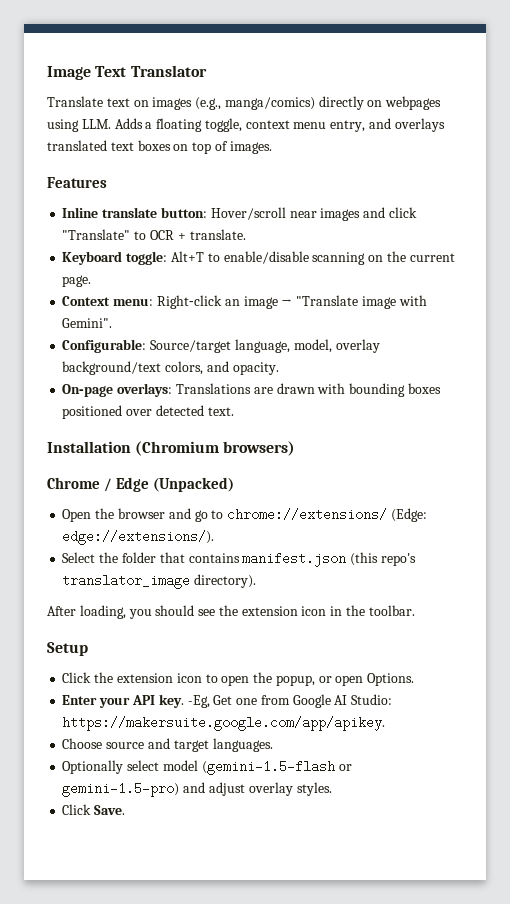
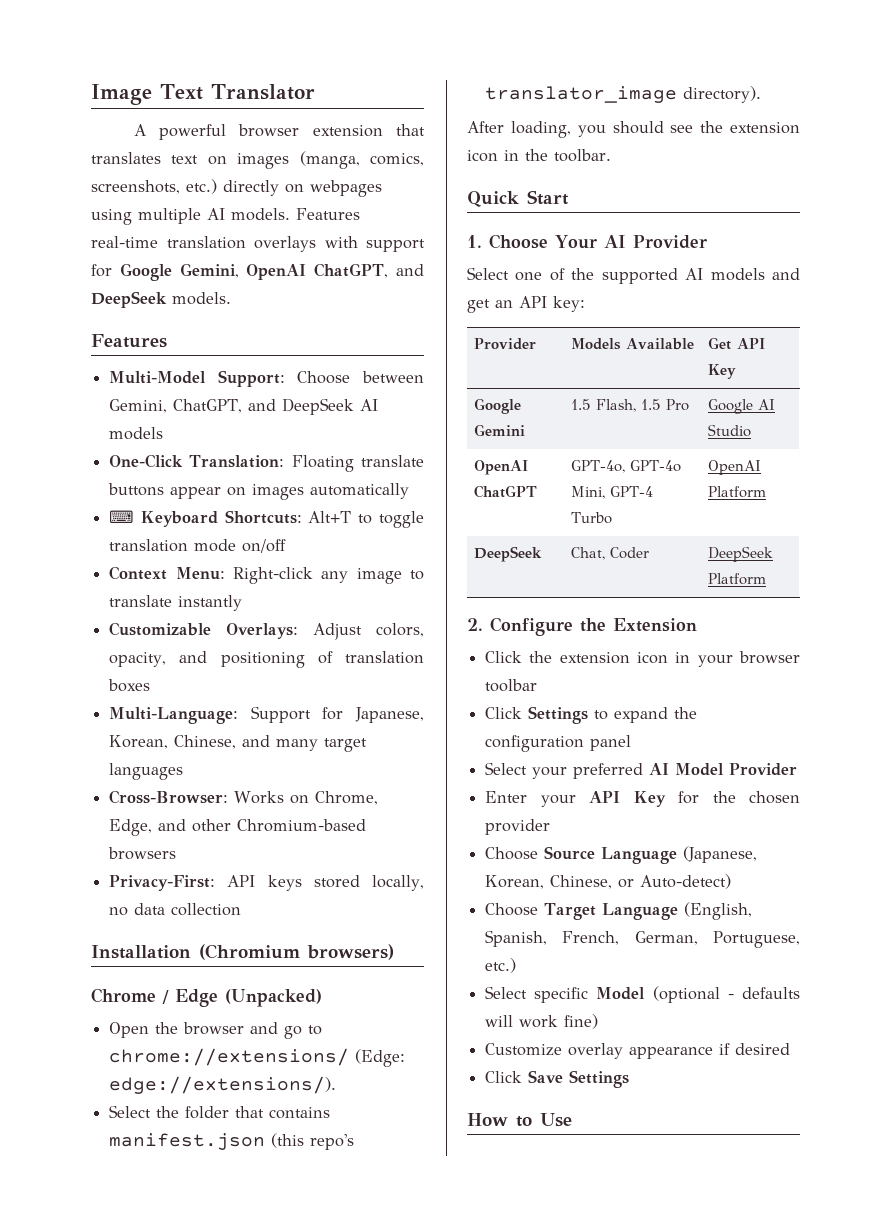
- Translate text on images (e.g., manga/comics) directly on webpages using LLM. Adds a floating toggle, context menu entry, and overlays translated text boxes on top of images.
+ A powerful browser extension that translates text on images (manga, comics, screenshots, etc.) directly on webpages using multiple AI models. Features real-time translation overlays with support for Google Gemini, OpenAI ChatGPT, and DeepSeek models.
  Features
- Inline translate button: Hover/scroll near images and click "Translate" to OCR + translate.
- Keyboard toggle: Alt+T to enable/disable scanning on the current page.
- Context menu: Right‑click an image → "Translate image with Gemini".
- Configurable: Source/target language, model, overlay background/text colors, and opacity.
- On‑page overlays: Translations are drawn with bounding boxes positioned over detected text.
+ Multi-Model Support: Choose between Gemini, ChatGPT, and DeepSeek AI models
+ One-Click Translation: Floating translate buttons appear on images automatically
+ ⌨ Keyboard Shortcuts: Alt+T to toggle translation mode on/off
+ Context Menu: Right-click any image to translate instantly
+ Customizable Overlays: Adjust colors, opacity, and positioning of translation boxes
+ Multi-Language: Support for Japanese, Korean, Chinese, and many target languages
+ Cross-Browser: Works on Chrome, Edge, and other Chromium-based browsers
+ Privacy-First: API keys stored locally, no data collection
- Setup
- Click the extension icon to open the popup, or open Options.
- Enter your API key. -Eg, Get one from Google AI Studio: https://makersuite.google.com/app/apikey.
- Choose source and target languages.
- Optionally select model (gemini-1.5-flash or gemini-1.5-pro) and adjust overlay styles.
- Click Save.
+ Quick Start
+ 1. Choose Your AI Provider
+ Select one of the supported AI models and get an API key:
+ Provider | Models Available | Get API Key
+ Google Gemini | 1.5 Flash, 1.5 Pro | Google AI Studio
+ OpenAI ChatGPT | GPT-4o, GPT-4o Mini, GPT-4 Turbo | OpenAI Platform
+ DeepSeek | Chat, Coder | DeepSeek Platform
+ 2. Configure the Extension
+ Click the extension icon in your browser toolbar
+ Click Settings to expand the configuration panel
+ Select your preferred AI Model Provider
+ Enter your API Key for the chosen provider
+ Choose Source Language (Japanese, Korean, Chinese, or Auto-detect)
+ Choose Target Language (English, Spanish, French, German, Portuguese, etc.)
+ Select specific Model (optional - defaults will work fine)
+ Customize overlay appearance if desired
+ Click Save Settings
+ How to Use

